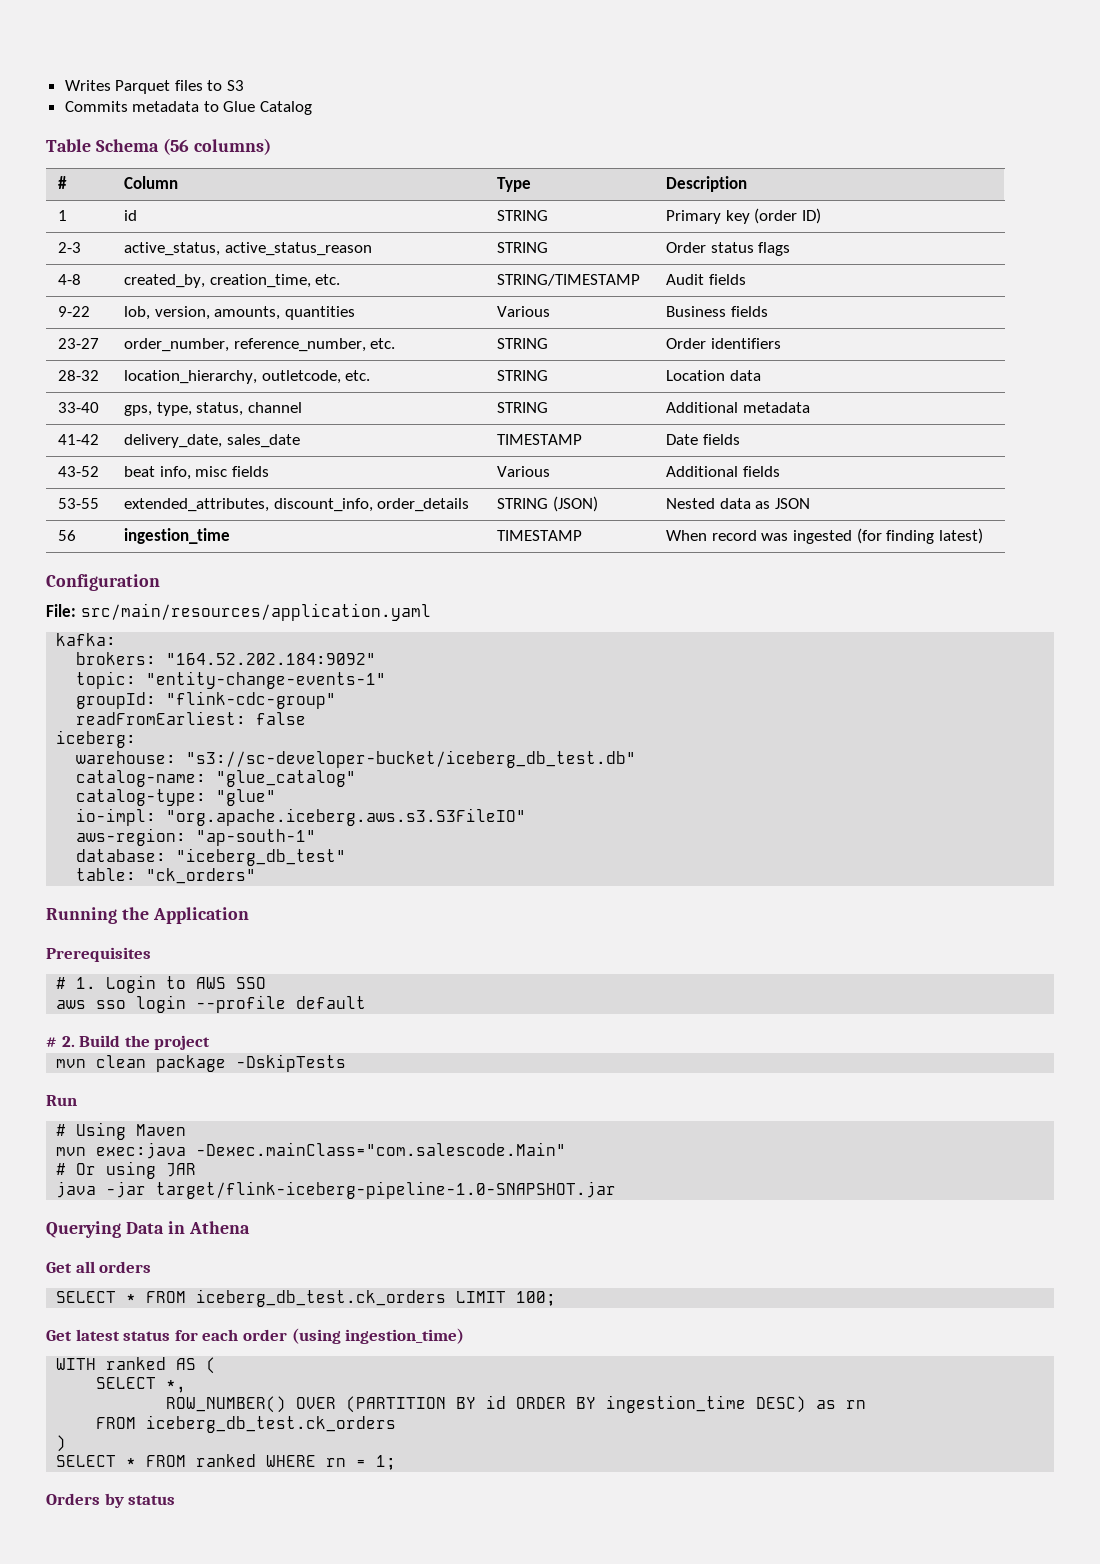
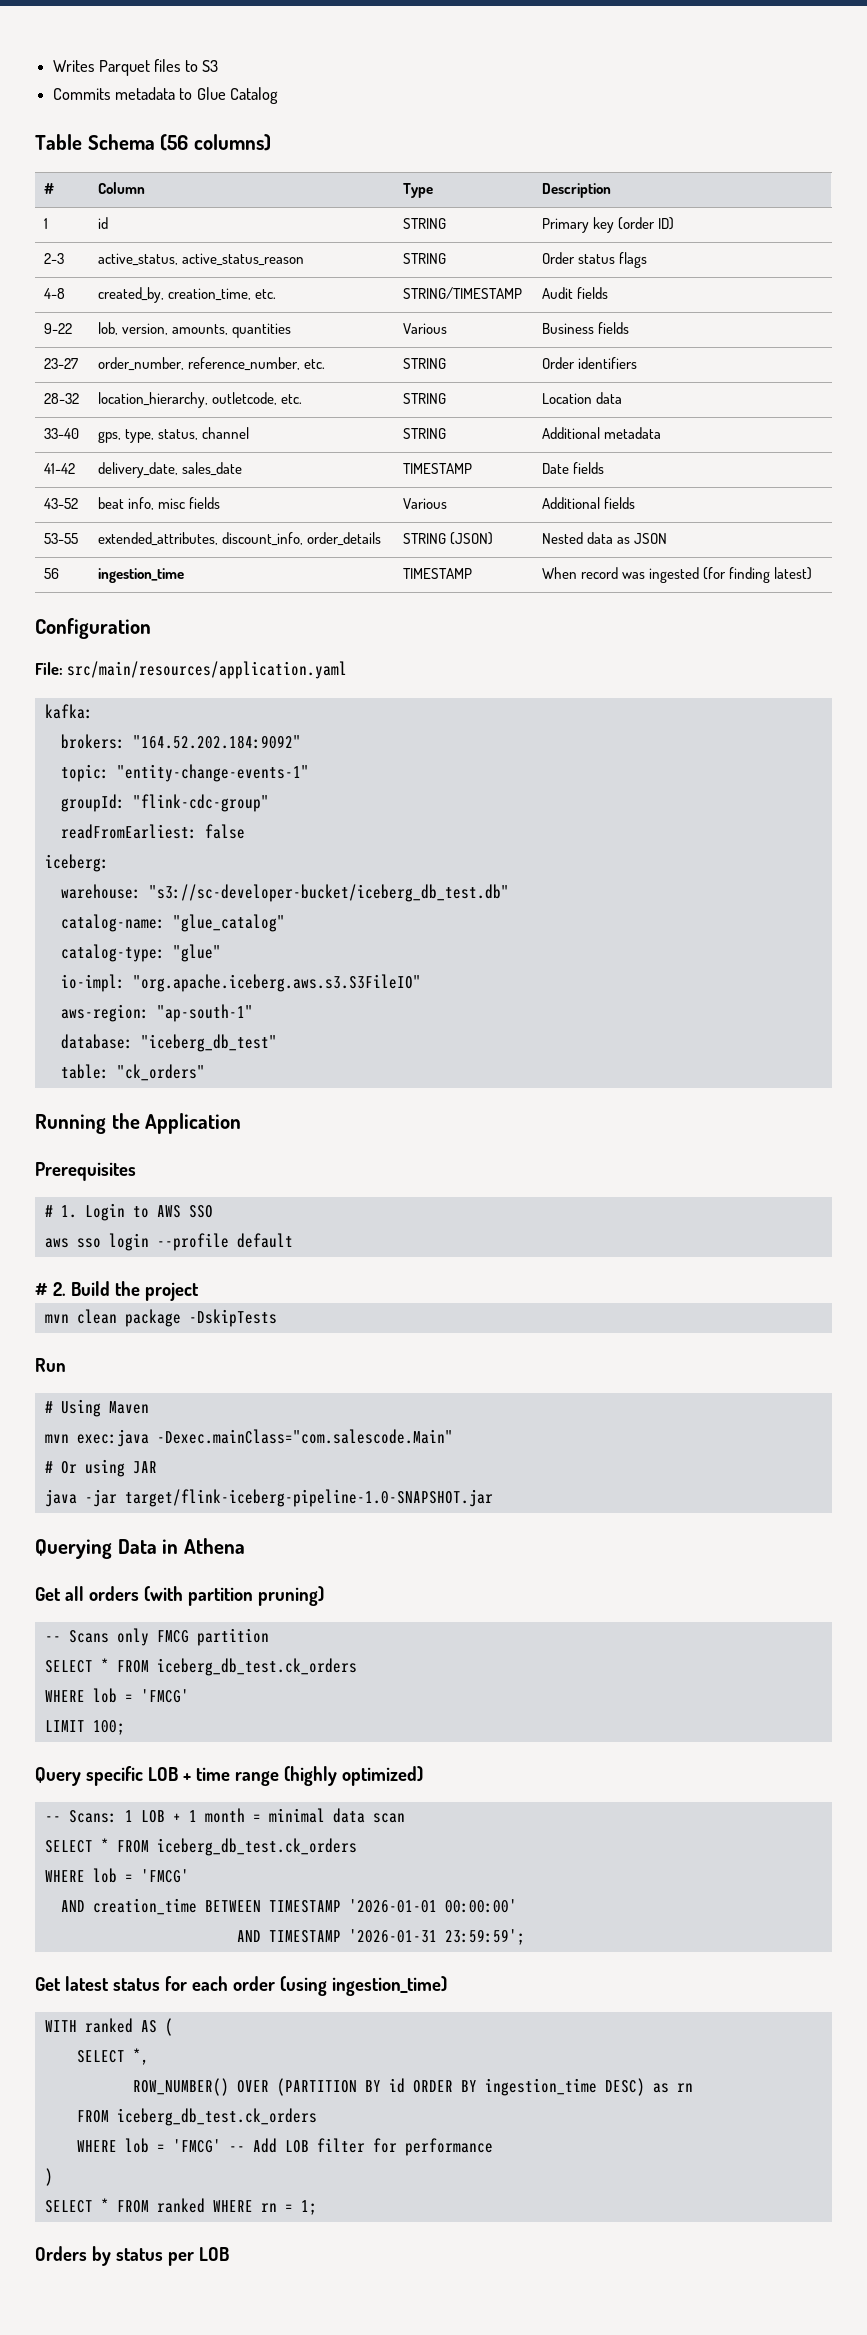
- Get all orders
- SELECT * FROM iceberg_db_test.ck_orders LIMIT 100;
+ Get all orders (with partition pruning)
+ -- Scans only FMCG partition
+ SELECT * FROM iceberg_db_test.ck_orders
+ WHERE lob = 'FMCG'
+ LIMIT 100;
+ Query specific LOB + time range (highly optimized)
+ -- Scans: 1 LOB + 1 month = minimal data scan
+ SELECT * FROM iceberg_db_test.ck_orders
+ WHERE lob = 'FMCG'
+ AND creation_time BETWEEN TIMESTAMP '2026-01-01 00:00:00'
+ AND TIMESTAMP '2026-01-31 23:59:59';
+ WHERE lob = 'FMCG' -- Add LOB filter for performance
- Orders by status
+ Orders by status per LOB

